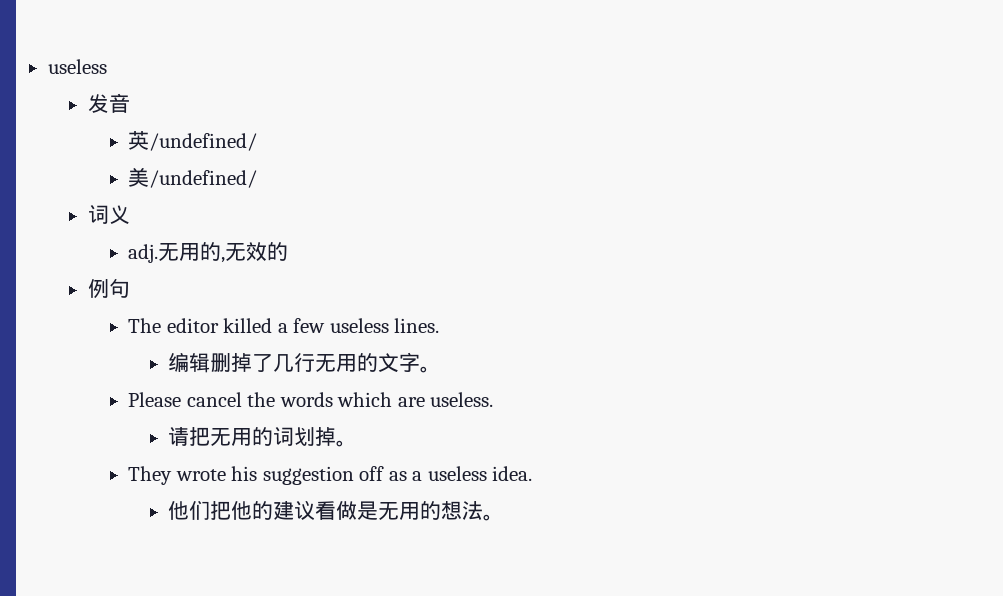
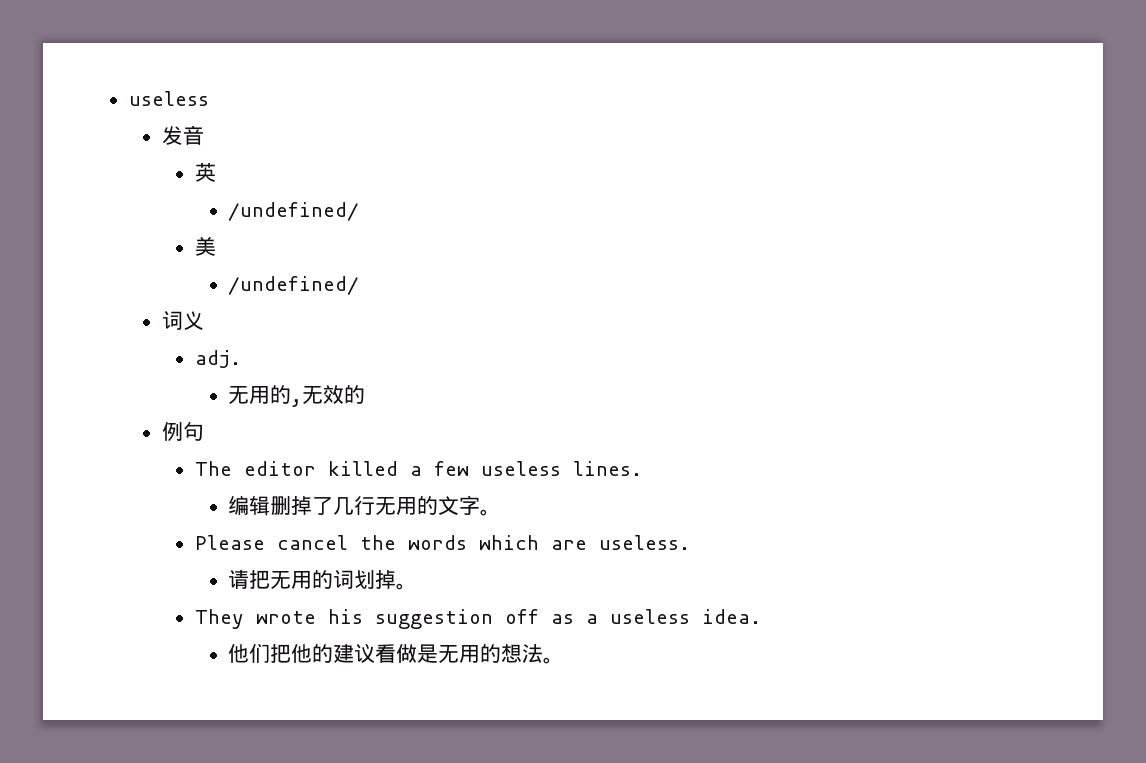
- 英/undefined/
+ 英
+ /undefined/
- 美/undefined/
+ 美
+ /undefined/
- adj.无用的,无效的
+ adj.
+ 无用的,无效的

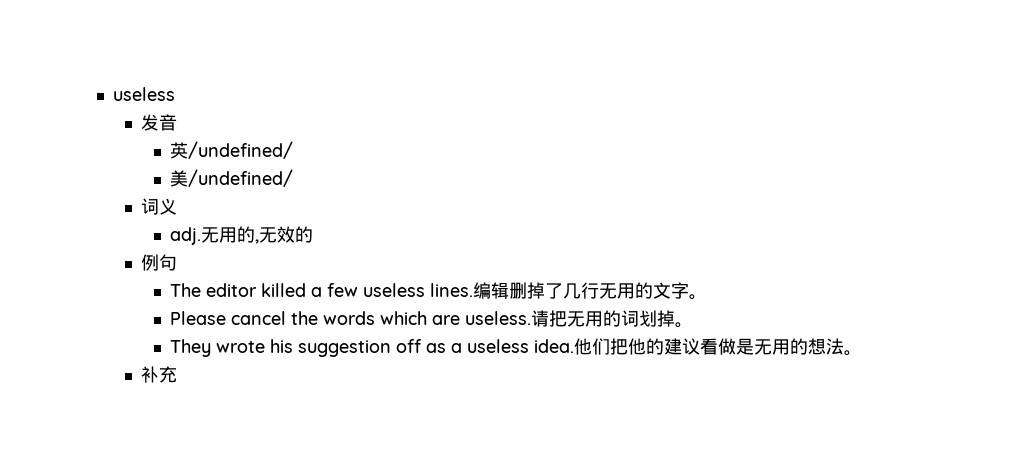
- 英
- /undefined/
+ 英/undefined/
- 美
- /undefined/
+ 美/undefined/
- adj.
- 无用的,无效的
+ adj.无用的,无效的
- The editor killed a few useless lines.
- 编辑删掉了几行无用的文字。
+ The editor killed a few useless lines.编辑删掉了几行无用的文字。
- Please cancel the words which are useless.
- 请把无用的词划掉。
+ Please cancel the words which are useless.请把无用的词划掉。
- They wrote his suggestion off as a useless idea.
- 他们把他的建议看做是无用的想法。
+ They wrote his suggestion off as a useless idea.他们把他的建议看做是无用的想法。
+ 补充

